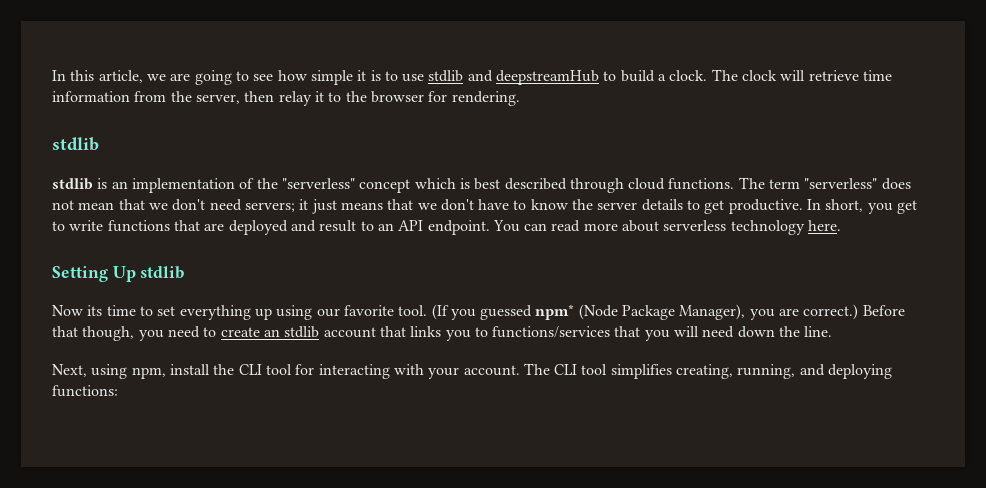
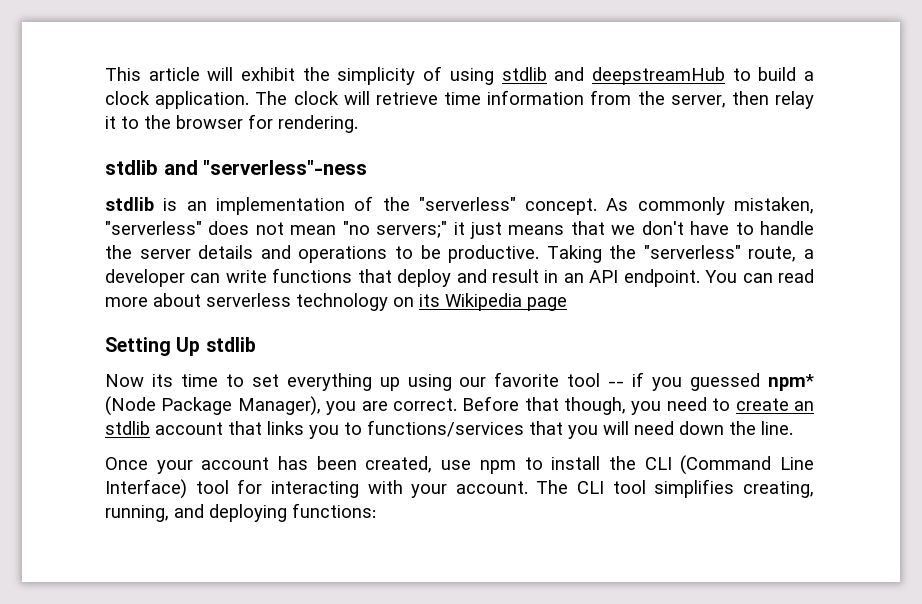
- In this article, we are going to see how simple it is to use stdlib and deepstreamHub to build a clock.
+ This article will exhibit the simplicity of using stdlib and deepstreamHub to build a clock application.
  The clock will retrieve time information from the server, then relay it to the browser for rendering.
- stdlib
+ stdlib and "serverless"-ness
- stdlib is an implementation of the "serverless" concept which is best described through cloud functions. The term "serverless" does not mean that we don't need servers; it just means that we don't have to know the server details to get productive. In short, you get to write functions that are deployed and result to an API endpoint.
+ stdlib is an implementation of the "serverless" concept. As commonly mistaken, "serverless" does not mean "no servers;" it just means that we don't have to handle the server details and operations to be productive. Taking the "serverless" route, a developer can write functions that deploy and result in an API endpoint.
- You can read more about serverless technology here.
+ You can read more about serverless technology on its Wikipedia page
- Now its time to set everything up using our favorite tool. (If you guessed npm* (Node Package Manager), you are correct.)
+ Now its time to set everything up using our favorite tool -- if you guessed npm* (Node Package Manager), you are correct.
- Next, using npm, install the CLI tool for interacting with your account.
+ Once your account has been created, use npm to install the CLI (Command Line Interface) tool for interacting with your account.

